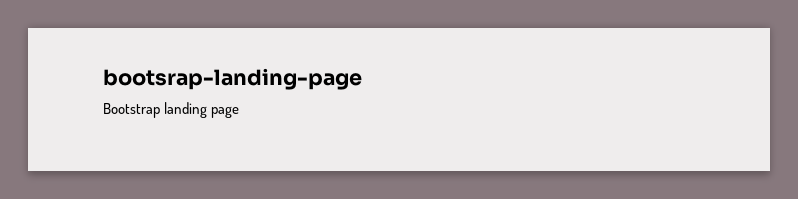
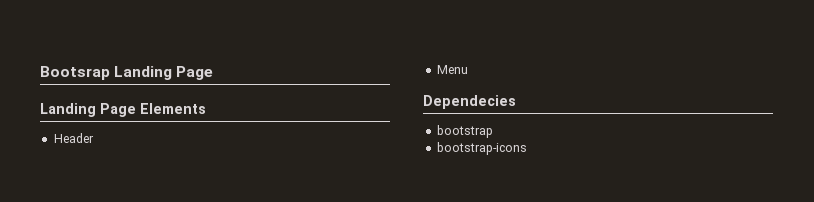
- bootsrap-landing-page
- Bootstrap landing page
+ Bootsrap Landing Page
+ Landing Page Elements
+ Header
+ Menu
+ Dependecies
+ bootstrap
+ bootstrap-icons

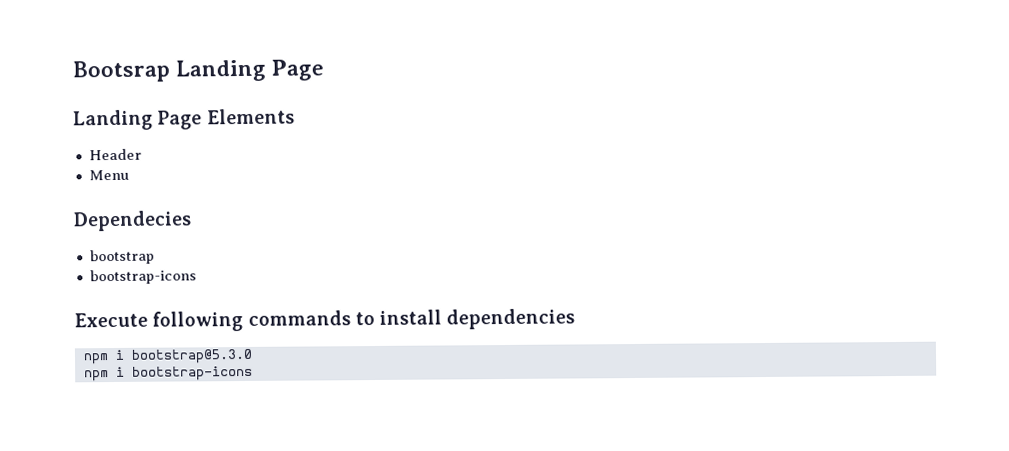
+ Execute following commands to install dependencies
+ npm i bootstrap@5.3.0
+ npm i bootstrap-icons

